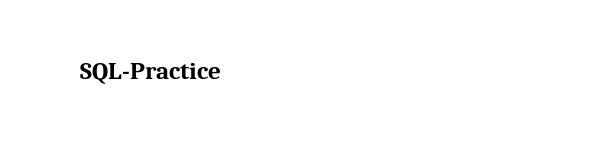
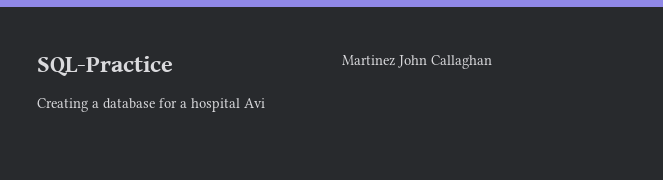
+ Creating a database for a hospital Avi Martinez John Callaghan

